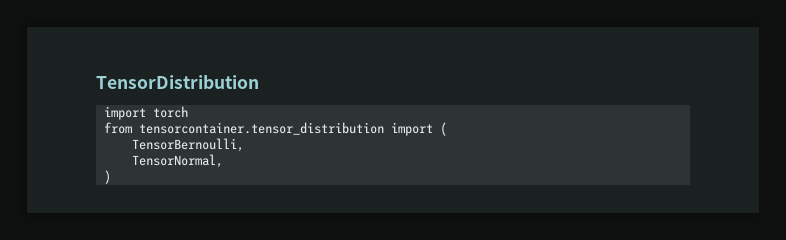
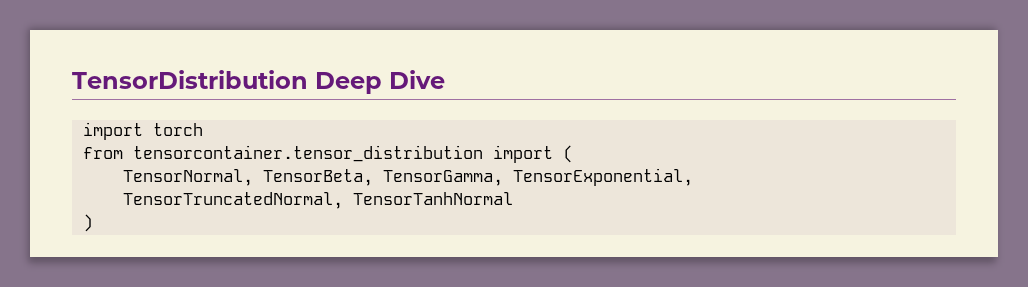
- TensorDistribution
+ TensorDistribution Deep Dive
- TensorBernoulli,
- TensorNormal,
+ TensorNormal, TensorBeta, TensorGamma, TensorExponential,
+ TensorTruncatedNormal, TensorTanhNormal

